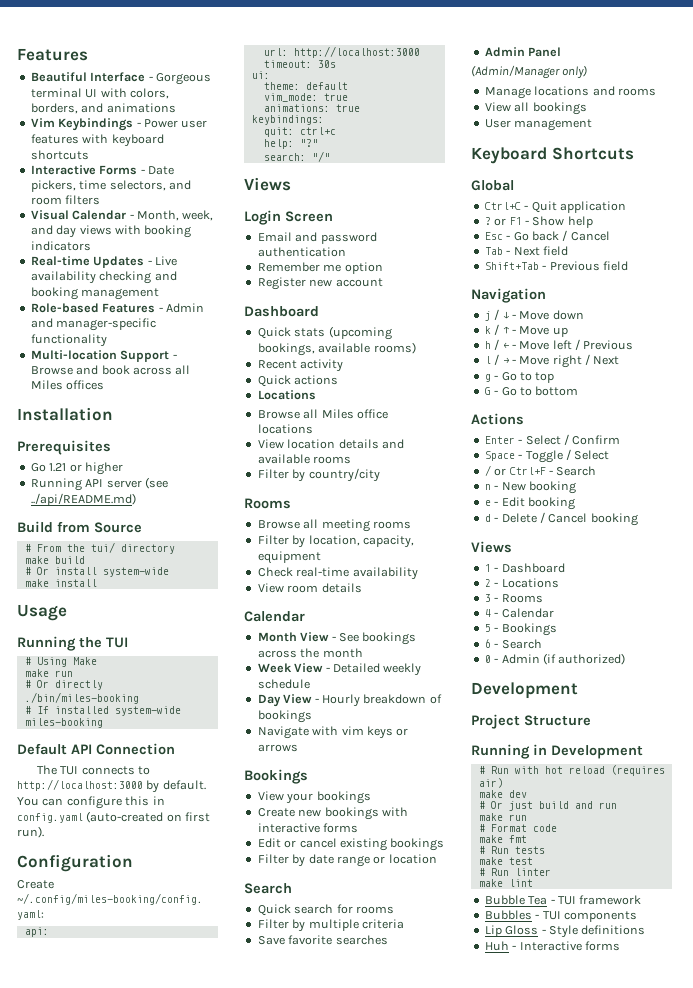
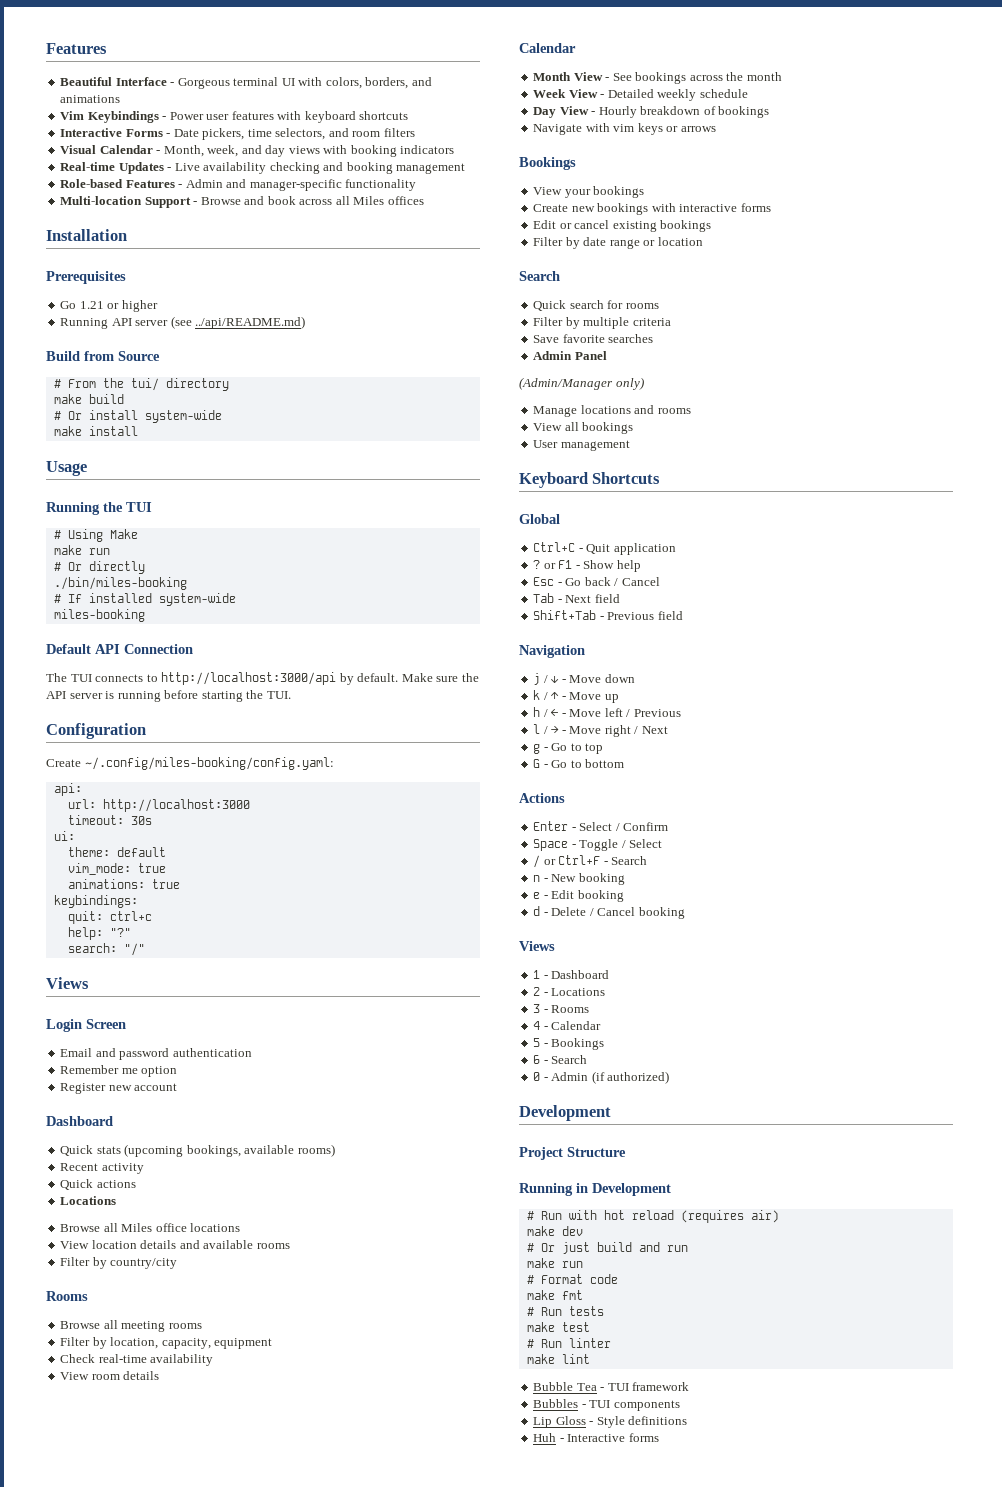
- The TUI connects to http://localhost:3000 by default.
+ The TUI connects to http://localhost:3000/api by default.
- You can configure this in config.yaml (auto-created on first run).
+ Make sure the API server is running before starting the TUI.

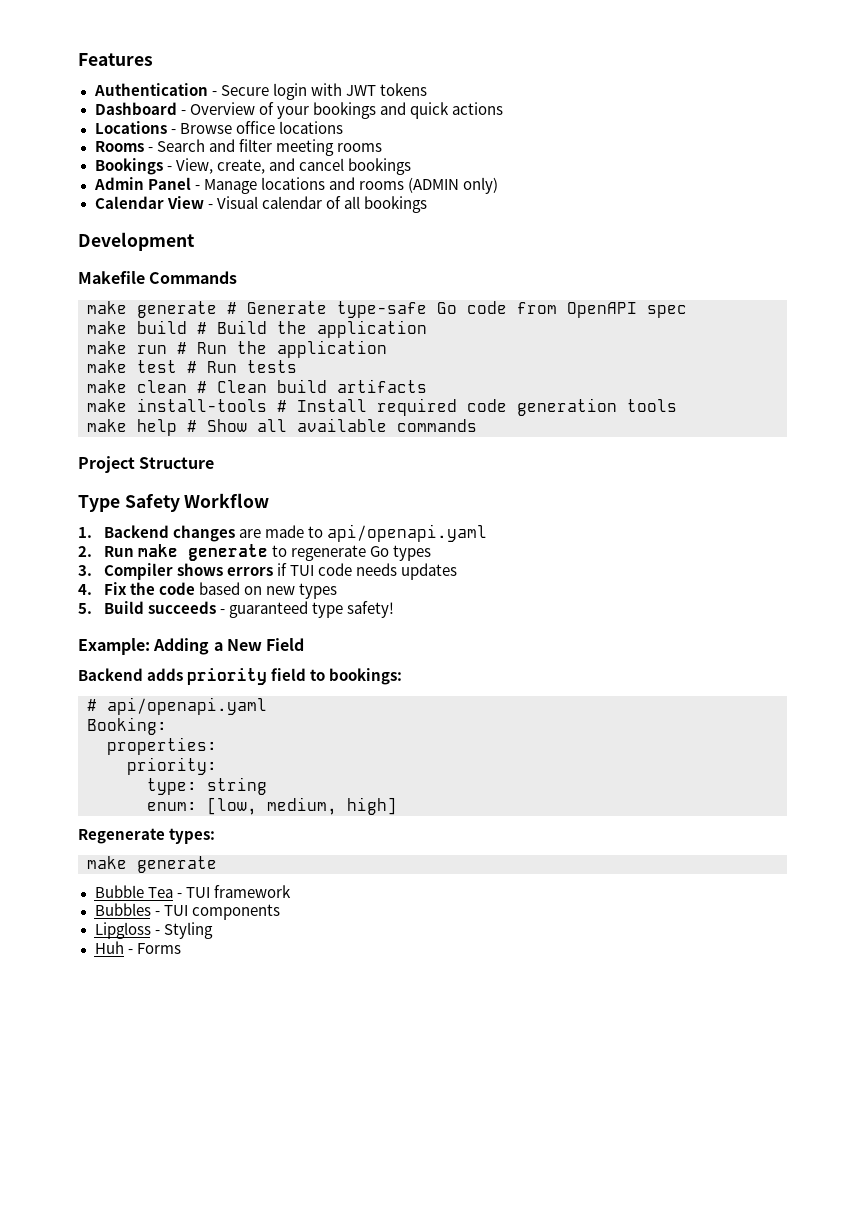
- Beautiful Interface - Gorgeous terminal UI with colors, borders, and animations
- Vim Keybindings - Power user features with keyboard shortcuts
- Interactive Forms - Date pickers, time selectors, and room filters
- Visual Calendar - Month, week, and day views with booking indicators
- Real-time Updates - Live availability checking and booking management
- Role-based Features - Admin and manager-specific functionality
- Multi-location Support - Browse and book across all Miles offices
- Installation
- Prerequisites
- Go 1.21 or higher
- Running API server (see ../api/README.md)
- Build from Source
- # From the tui/ directory
- make build
- # Or install system-wide
- make install
- Usage
- Running the TUI
- # Using Make
- make run
- # Or directly
- ./bin/miles-booking
- # If installed system-wide
- miles-booking
- Default API Connection
- The TUI connects to http://localhost:3000/api by default. Make sure the API server is running before starting the TUI.
- Configuration
- Create ~/.config/miles-booking/config.yaml:
- api:
- url: http://localhost:3000
- timeout: 30s
- ui:
- theme: default
- vim_mode: true
- animations: true
- keybindings:
- quit: ctrl+c
- help: "?"
- search: "/"
- Views
- Login Screen
- Email and password authentication
- Remember me option
- Register new account
- Dashboard
- Quick stats (upcoming bookings, available rooms)
- Recent activity
- Quick actions
- Locations
- Browse all Miles office locations
+ Authentication - Secure login with JWT tokens
+ Dashboard - Overview of your bookings and quick actions
+ Locations - Browse office locations
- View location details and available rooms
- Filter by country/city
- Rooms
- Browse all meeting rooms
- Filter by location, capacity, equipment
- Check real-time availability
- View room details
- Calendar
- Month View - See bookings across the month
- Week View - Detailed weekly schedule
- Day View - Hourly breakdown of bookings
- Navigate with vim keys or arrows
- Bookings
- View your bookings
- Create new bookings with interactive forms
- Edit or cancel existing bookings
- Filter by date range or location
- Search
- Quick search for rooms
- Filter by multiple criteria
- Save favorite searches
+ Rooms - Search and filter meeting rooms
+ Bookings - View, create, and cancel bookings
- Admin Panel
- (Admin/Manager only)
- Manage locations and rooms
- View all bookings
- User management
- Keyboard Shortcuts
- Global
- Ctrl+C - Quit application
- ? or F1 - Show help
- Esc - Go back / Cancel
- Tab - Next field
- Shift+Tab - Previous field
- Navigation
- j / ↓ - Move down
- k / ↑ - Move up
- h / ← - Move left / Previous
- l / → - Move right / Next
- g - Go to top
- G - Go to bottom
- Actions
- Enter - Select / Confirm
- Space - Toggle / Select
- / or Ctrl+F - Search
- n - New booking
- e - Edit booking
- d - Delete / Cancel booking
- Views
- 1 - Dashboard
- 2 - Locations
- 3 - Rooms
- 4 - Calendar
- 5 - Bookings
- 6 - Search
- 0 - Admin (if authorized)
+ Admin Panel - Manage locations and rooms (ADMIN only)
+ Calendar View - Visual calendar of all bookings
  Development
- Project Structure
- Running in Development
- # Run with hot reload (requires air)
- make dev
- # Or just build and run
- make run
- # Format code
- make fmt
- # Run tests
+ Makefile Commands
+ make generate # Generate type-safe Go code from OpenAPI spec
+ make build # Build the application
+ make run # Run the application
+ make test # Run tests
- make test
- # Run linter
- make lint
+ make clean # Clean build artifacts
+ make install-tools # Install required code generation tools
+ make help # Show all available commands
+ Project Structure
+ Type Safety Workflow
+ 1. Backend changes are made to api/openapi.yaml
+ 2. Run make generate to regenerate Go types
+ 3. Compiler shows errors if TUI code needs updates
+ 4. Fix the code based on new types
+ 5. Build succeeds - guaranteed type safety!
+ Example: Adding a New Field
+ Backend adds priority field to bookings:
+ # api/openapi.yaml
+ Booking:
+ properties:
+ priority:
+ type: string
+ enum: [low, medium, high]
+ Regenerate types:
+ make generate
- Lip Gloss - Style definitions
+ Lipgloss - Styling
- Huh - Interactive forms
+ Huh - Forms

